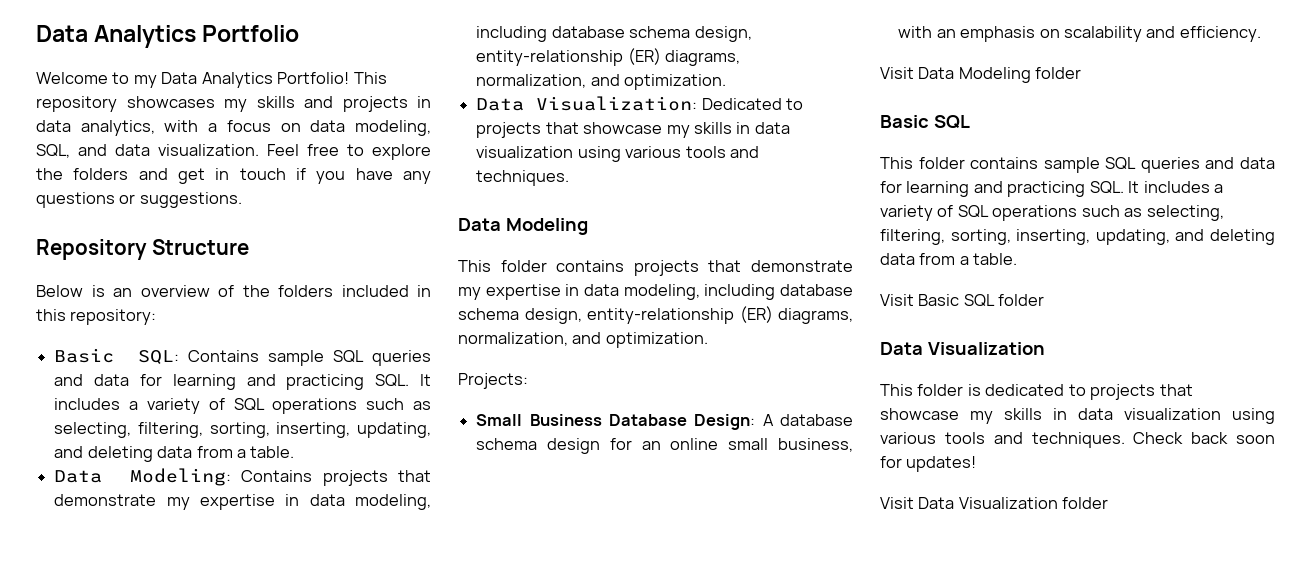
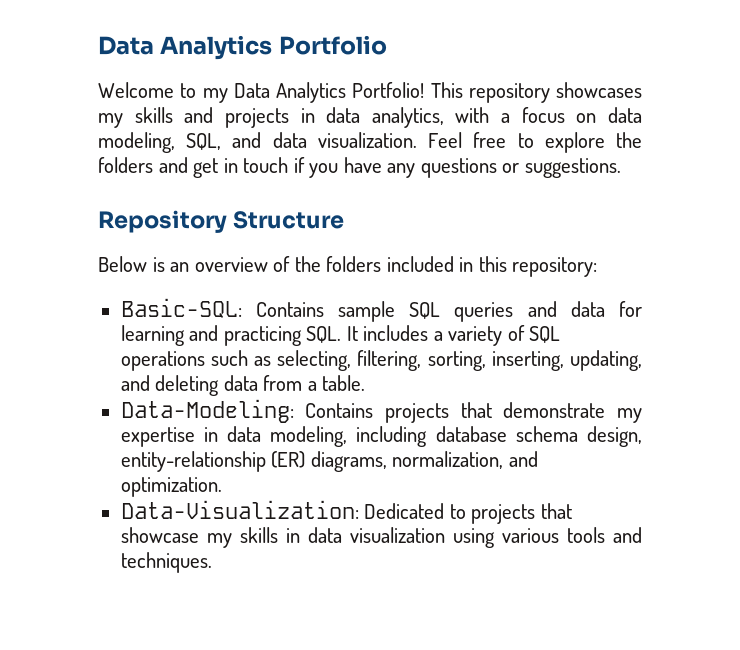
- Basic SQL: Contains sample SQL queries and data for learning and practicing SQL. It includes a variety of SQL operations such as selecting, filtering, sorting, inserting, updating, and deleting data from a table.
+ Basic-SQL: Contains sample SQL queries and data for learning and practicing SQL. It includes a variety of SQL operations such as selecting, filtering, sorting, inserting, updating, and deleting data from a table.
- Data Modeling: Contains projects that demonstrate my expertise in data modeling, including database schema design, entity-relationship (ER) diagrams, normalization, and optimization.
+ Data-Modeling: Contains projects that demonstrate my expertise in data modeling, including database schema design, entity-relationship (ER) diagrams, normalization, and optimization.
- Data Visualization: Dedicated to projects that showcase my skills in data visualization using various tools and techniques.
- Data Modeling
- This folder contains projects that demonstrate my expertise in data modeling, including database schema design, entity-relationship (ER) diagrams, normalization, and optimization.
- Projects:
- Small Business Database Design: A database schema design for an online small business, with an emphasis on scalability and efficiency.
- Visit Data Modeling folder
- Basic SQL
- This folder contains sample SQL queries and data for learning and practicing SQL. It includes a variety of SQL operations such as selecting, filtering, sorting, inserting, updating, and deleting data from a table.
- Visit Basic SQL folder
- Data Visualization
- This folder is dedicated to projects that showcase my skills in data visualization using various tools and techniques. Check back soon for updates!
- Visit Data Visualization folder
+ Data-Visualization: Dedicated to projects that showcase my skills in data visualization using various tools and techniques.

